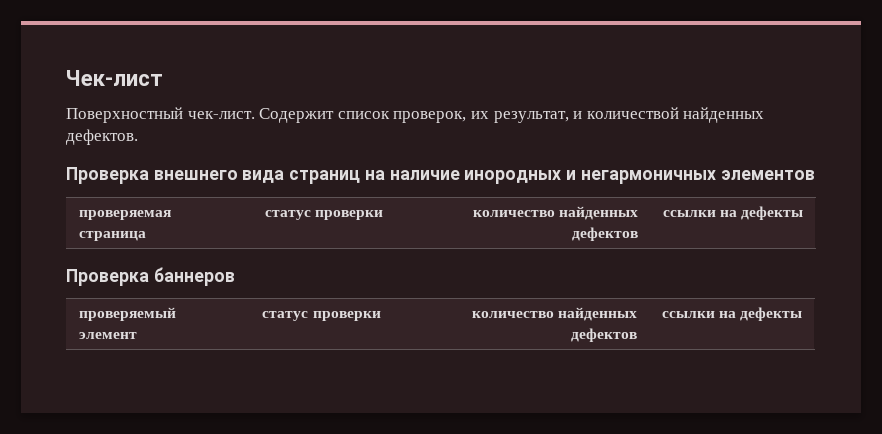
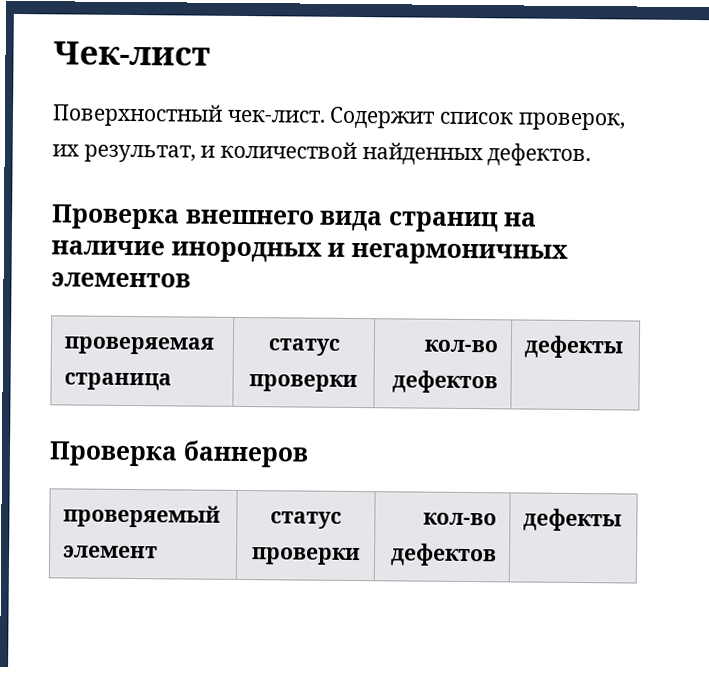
- проверяемая страница | статус проверки | количество найденных дефектов | ссылки на дефекты
+ проверяемая страница | статус проверки | кол-во дефектов | дефекты
- проверяемый элемент | статус проверки | количество найденных дефектов | ссылки на дефекты
+ проверяемый элемент | статус проверки | кол-во дефектов | дефекты

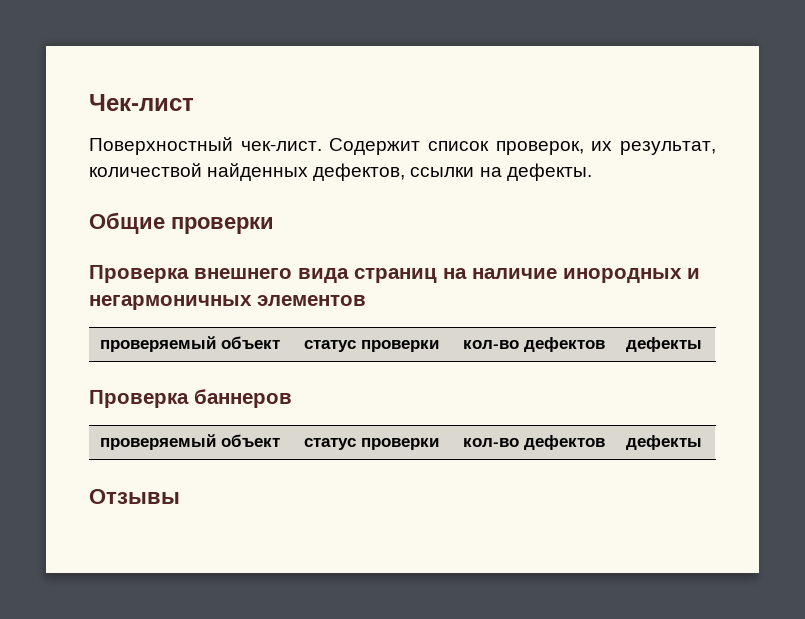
- Содержит список проверок, их результат, и количествой найденных дефектов.
+ Содержит список проверок, их результат, количествой найденных дефектов, ссылки на дефекты.
+ Общие проверки
  Проверка внешнего вида страниц на наличие инородных и негармоничных элементов
- проверяемая страница | статус проверки | кол-во дефектов | дефекты
+ проверяемый объект | статус проверки | кол-во дефектов | дефекты
  Проверка баннеров
- проверяемый элемент | статус проверки | кол-во дефектов | дефекты
+ проверяемый объект | статус проверки | кол-во дефектов | дефекты
+ Отзывы

